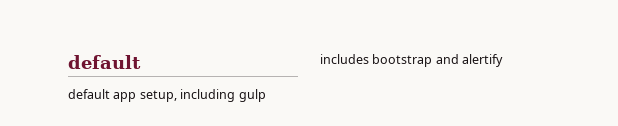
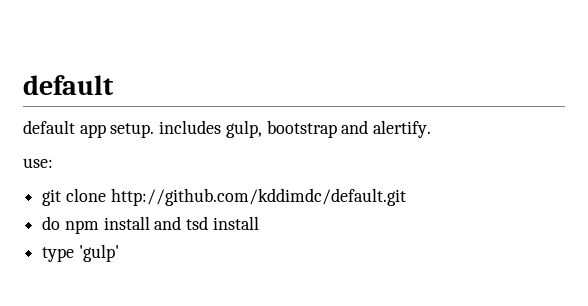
- default app setup, including gulp includes bootstrap and alertify
+ default app setup. includes gulp, bootstrap and alertify.
+ use:
+ git clone http://github.com/kddimdc/default.git
+ do npm install and tsd install
+ type 'gulp'

